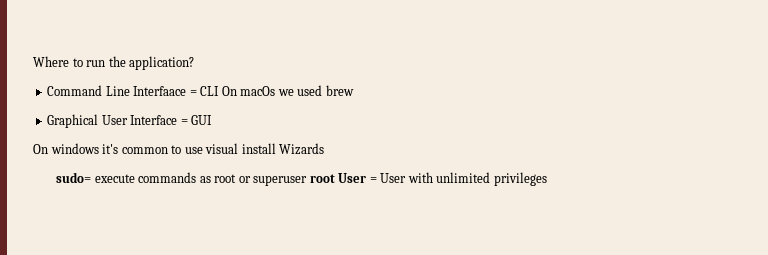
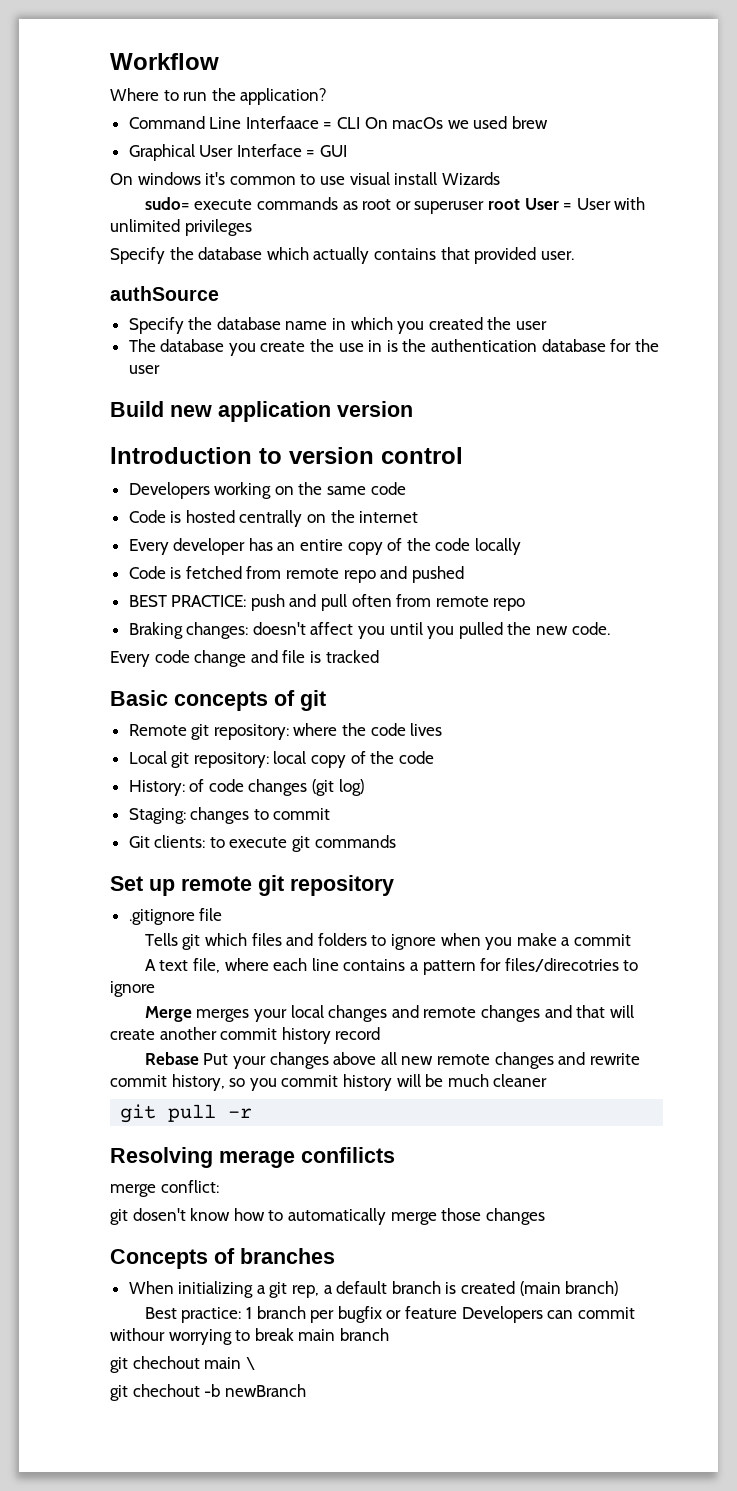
+ Workflow
+ Specify the database which actually contains that provided user.
+ authSource
+ Specify the database name in which you created the user
+ The database you create the use in is the authentication database for the user
+ Build new application version
+ Introduction to version control
+ Developers working on the same code
+ Code is hosted centrally on the internet
+ Every developer has an entire copy of the code locally
+ Code is fetched from remote repo and pushed
+ BEST PRACTICE: push and pull often from remote repo
+ Braking changes: doesn't affect you until you pulled the new code.
+ Every code change and file is tracked
+ Basic concepts of git
+ Remote git repository: where the code lives
+ Local git repository: local copy of the code
+ History: of code changes (git log)
+ Staging: changes to commit
+ Git clients: to execute git commands
+ Set up remote git repository
+ .gitignore file
+ Tells git which files and folders to ignore when you make a commit
+ A text file, where each line contains a pattern for files/direcotries to ignore
+ Merge merges your local changes and remote changes and that will create another commit history record
+ Rebase Put your changes above all new remote changes and rewrite commit history, so you commit history will be much cleaner
+ git pull -r
+ Resolving merage confilicts
+ merge conflict:
+ git dosen't know how to automatically merge those changes
+ Concepts of branches
+ When initializing a git rep, a default branch is created (main branch)
+ Best practice: 1 branch per bugfix or feature Developers can commit withour worrying to break main branch
+ git chechout main \
+ git chechout -b newBranch

